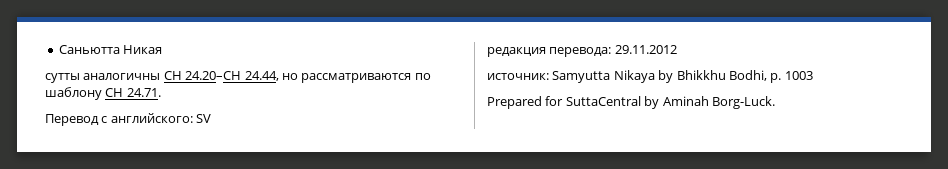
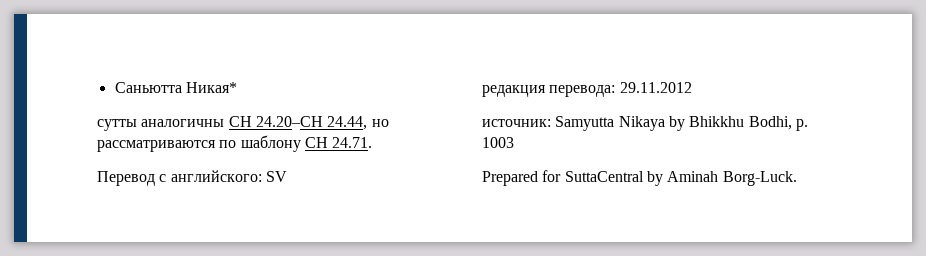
- Саньютта Никая
+ Саньютта Никая*

